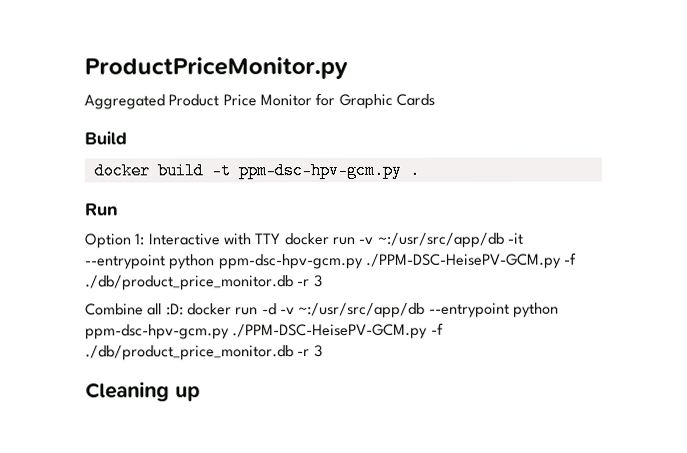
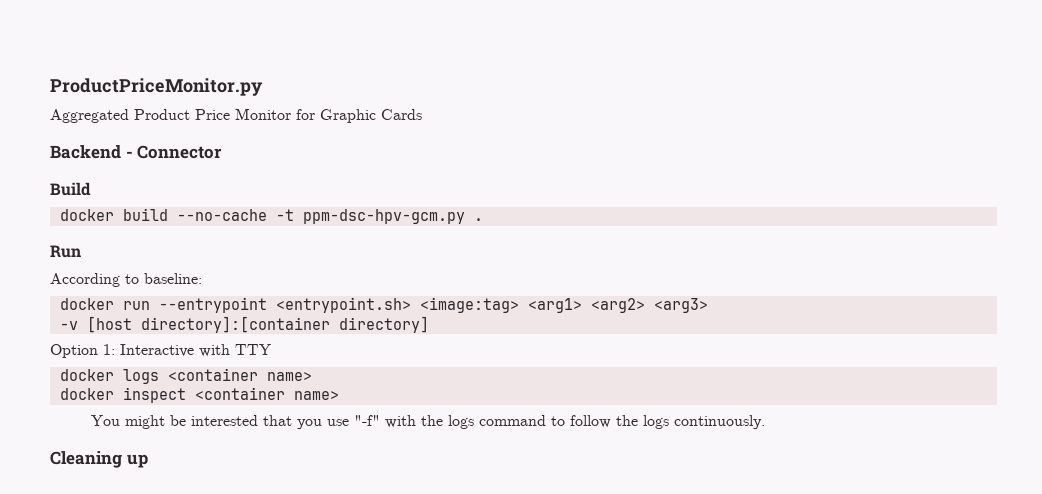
+ Backend - Connector
- docker build -t ppm-dsc-hpv-gcm.py .
+ docker build --no-cache -t ppm-dsc-hpv-gcm.py .
+ According to baseline:
+ docker run --entrypoint <entrypoint.sh> <image:tag> <arg1> <arg2> <arg3>
+ -v [host directory]:[container directory]
- Option 1: Interactive with TTY docker run -v ~:/usr/src/app/db -it --entrypoint python ppm-dsc-hpv-gcm.py ./PPM-DSC-HeisePV-GCM.py -f ./db/product_price_monitor.db -r 3
- Combine all :D: docker run -d -v ~:/usr/src/app/db --entrypoint python ppm-dsc-hpv-gcm.py ./PPM-DSC-HeisePV-GCM.py -f ./db/product_price_monitor.db -r 3
+ Option 1: Interactive with TTY
+ docker logs <container name>
+ docker inspect <container name>
+ You might be interested that you use "-f" with the logs command to follow the logs continuously.

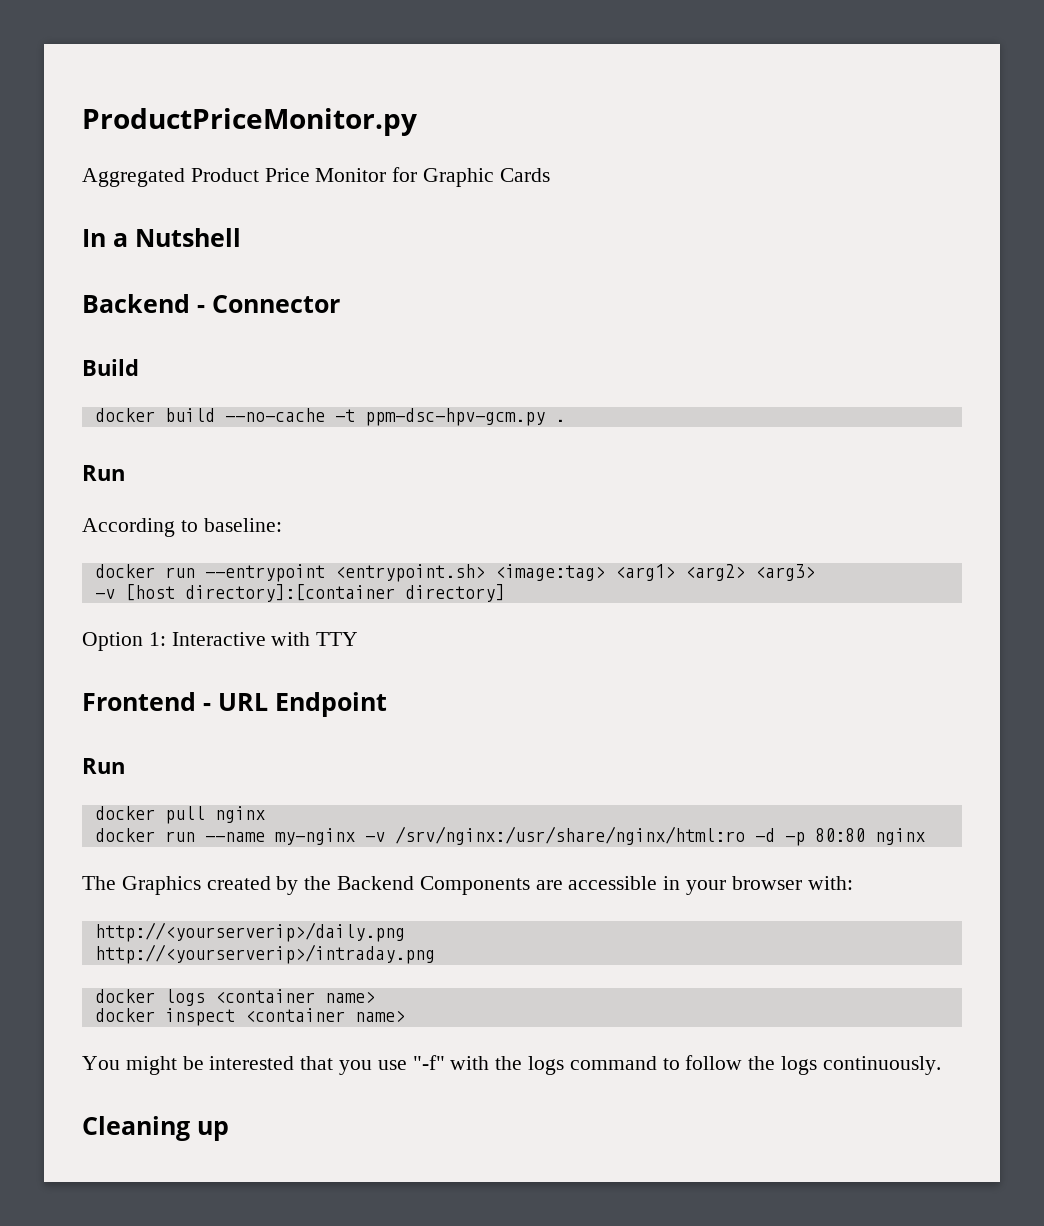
+ In a Nutshell
+ Frontend - URL Endpoint
+ Run
+ docker pull nginx
+ docker run --name my-nginx -v /srv/nginx:/usr/share/nginx/html:ro -d -p 80:80 nginx
+ The Graphics created by the Backend Components are accessible in your browser with:
+ http://<yourserverip>/daily.png
+ http://<yourserverip>/intraday.png

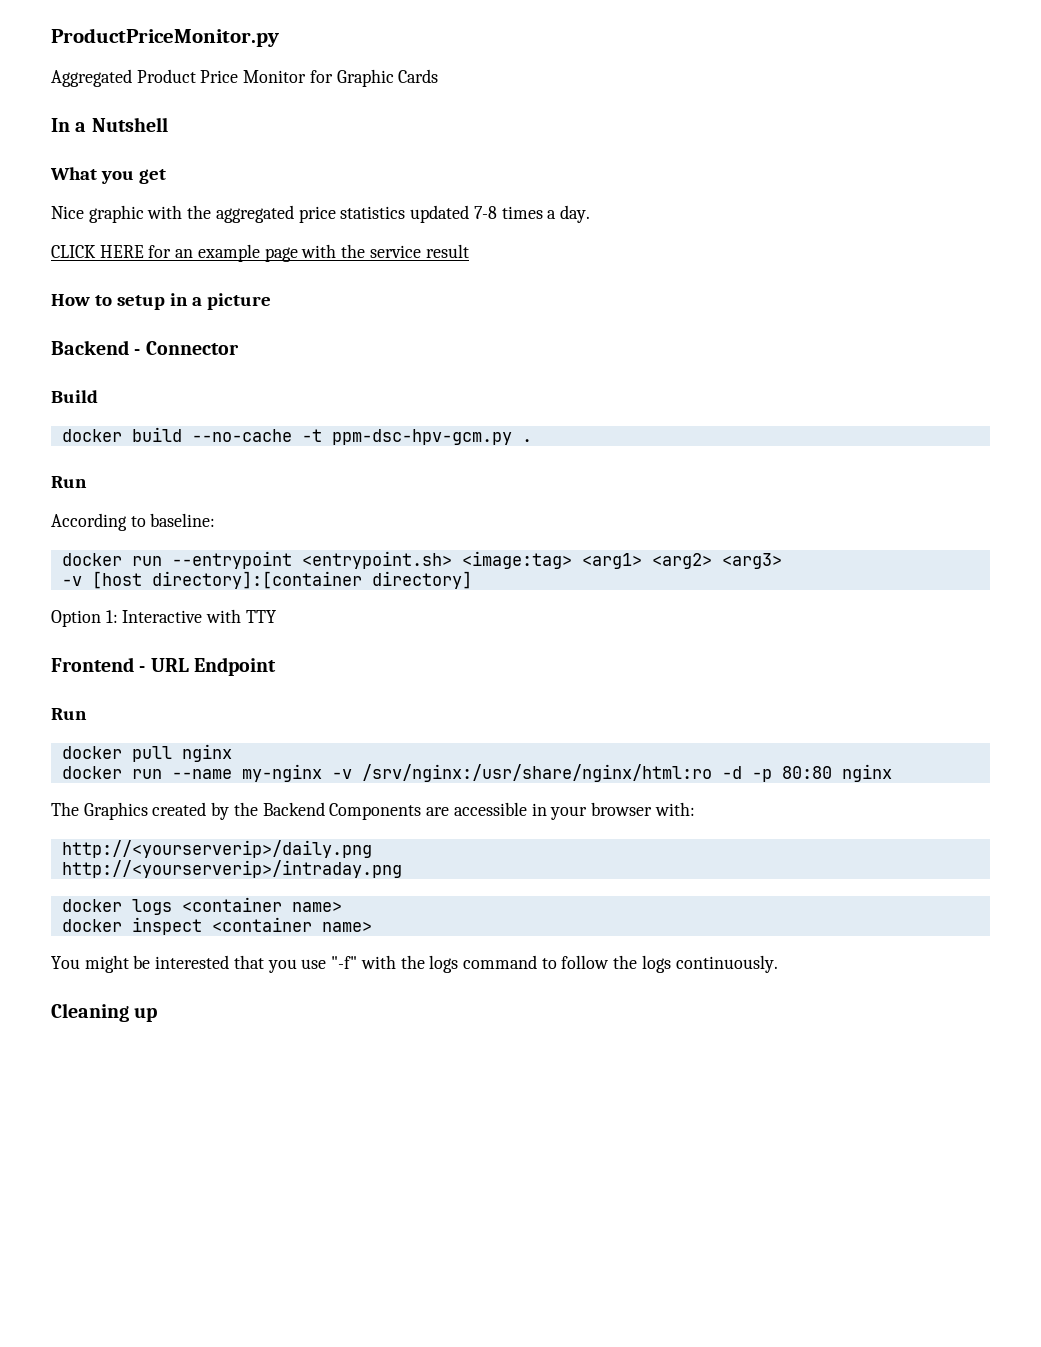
+ What you get
+ Nice graphic with the aggregated price statistics updated 7-8 times a day.
+ CLICK HERE for an example page with the service result
+ How to setup in a picture

